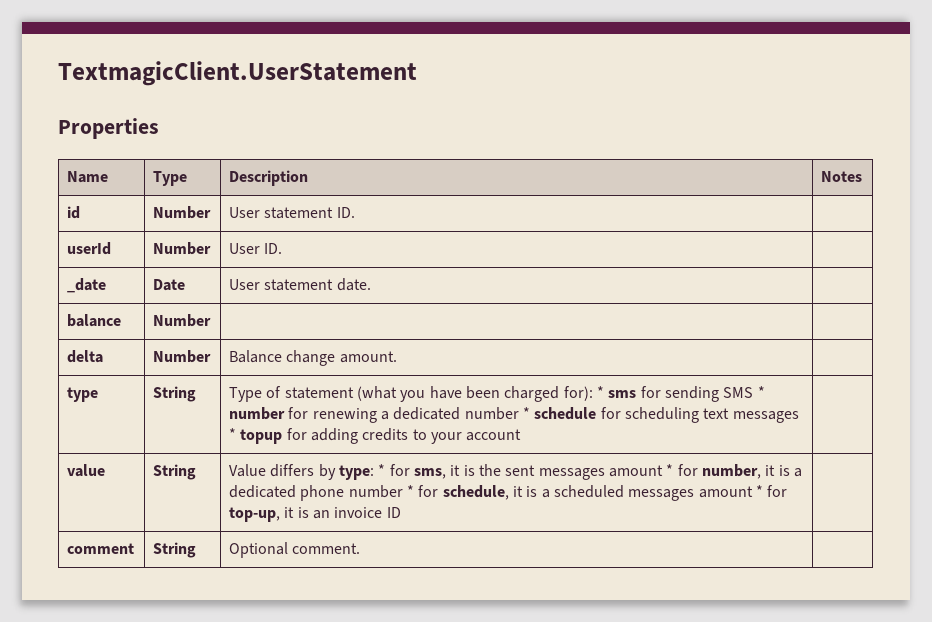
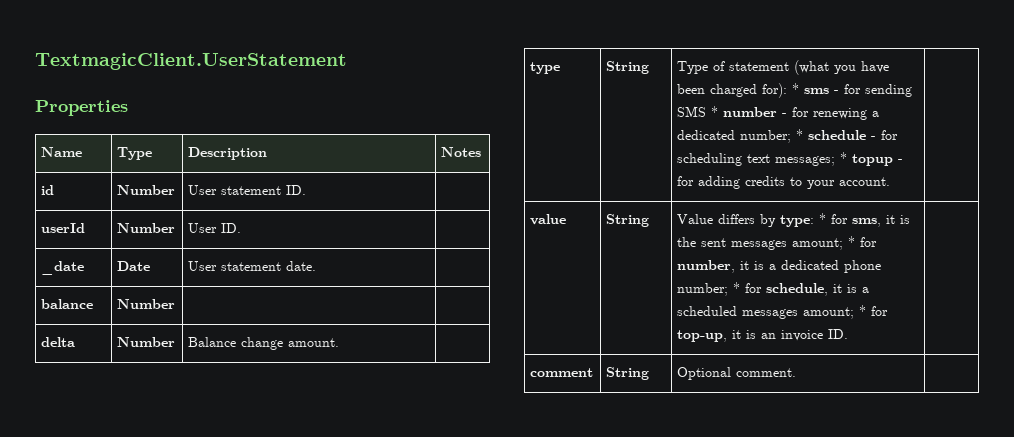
- Type of statement (what you have been charged for): * sms for sending SMS * number for renewing a dedicated number * schedule for scheduling text messages * topup for adding credits to your account
+ Type of statement (what you have been charged for): * sms - for sending SMS * number - for renewing a dedicated number; * schedule - for scheduling text messages; * topup - for adding credits to your account.
- Value differs by type: * for sms, it is the sent messages amount * for number, it is a dedicated phone number * for schedule, it is a scheduled messages amount * for top-up, it is an invoice ID
+ Value differs by type: * for sms, it is the sent messages amount; * for number, it is a dedicated phone number; * for schedule, it is a scheduled messages amount; * for top-up, it is an invoice ID.

